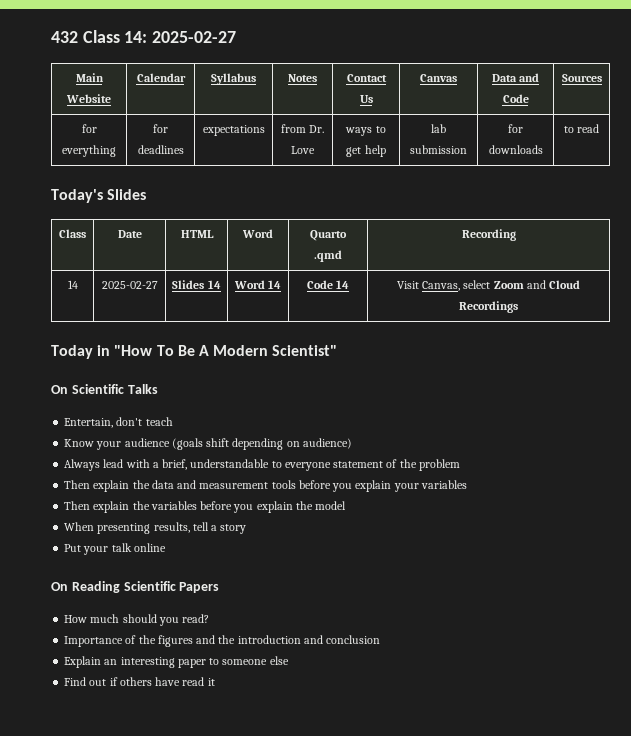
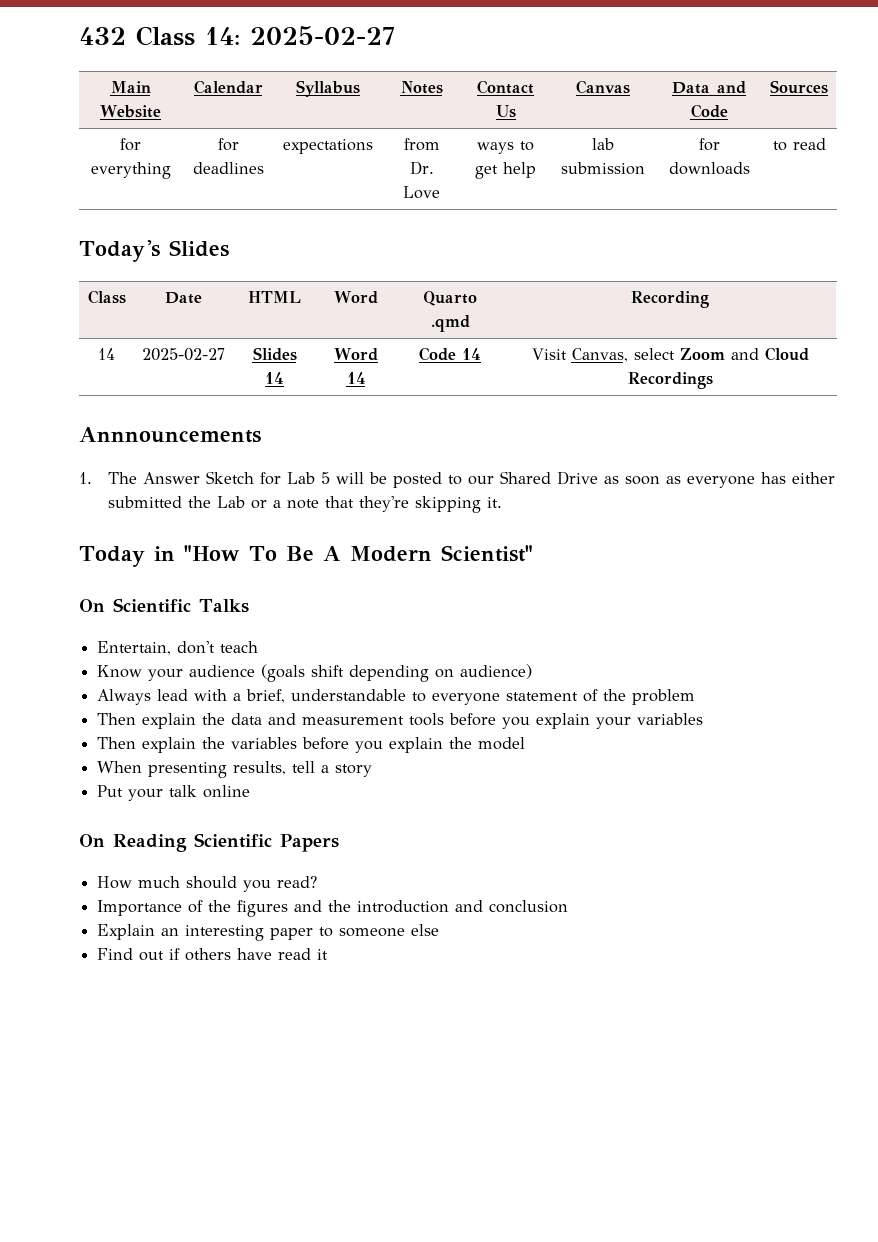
+ Annnouncements
+ 1. The Answer Sketch for Lab 5 will be posted to our Shared Drive as soon as everyone has either submitted the Lab or a note that they're skipping it.

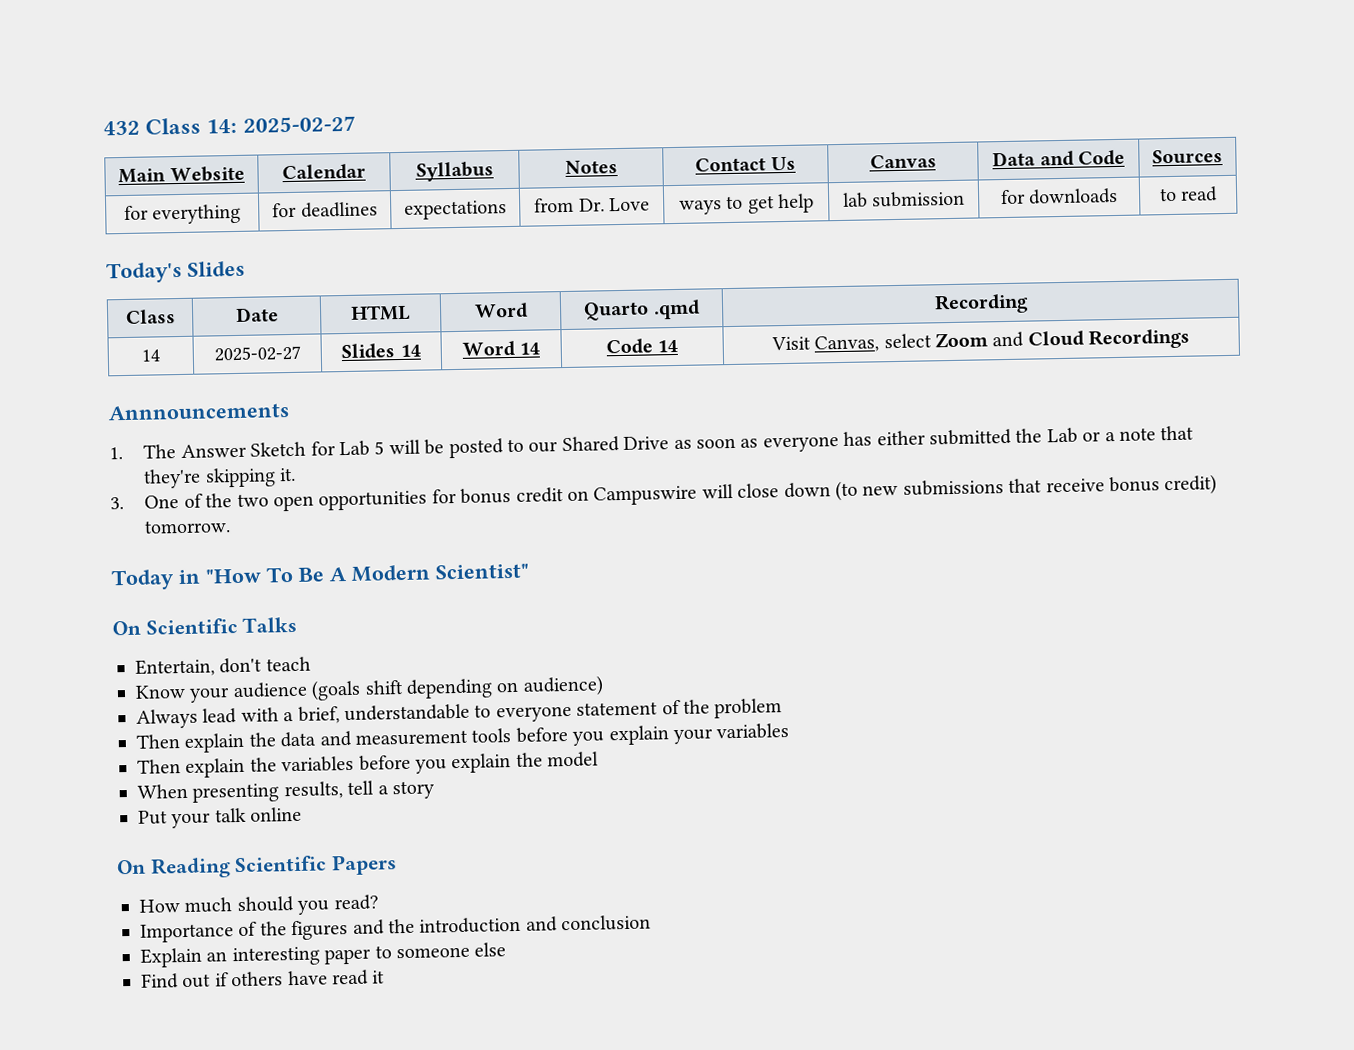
+ 3. One of the two open opportunities for bonus credit on Campuswire will close down (to new submissions that receive bonus credit) tomorrow.

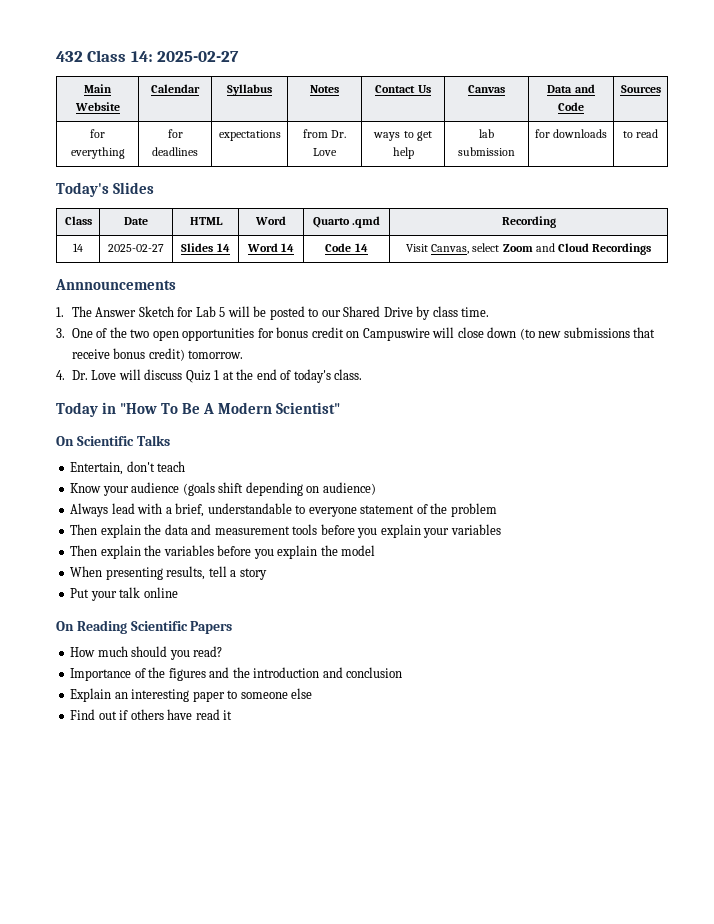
- 1. The Answer Sketch for Lab 5 will be posted to our Shared Drive as soon as everyone has either submitted the Lab or a note that they're skipping it.
+ 1. The Answer Sketch for Lab 5 will be posted to our Shared Drive by class time.
+ 4. Dr. Love will discuss Quiz 1 at the end of today's class.

